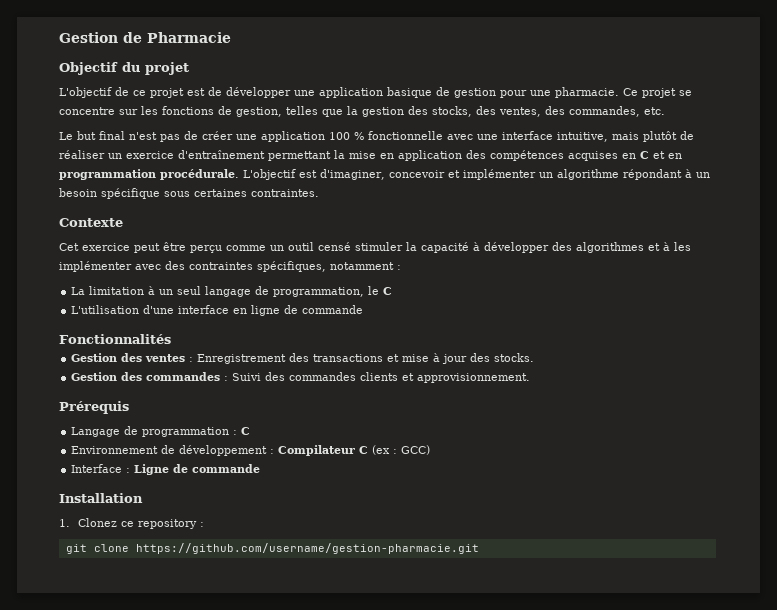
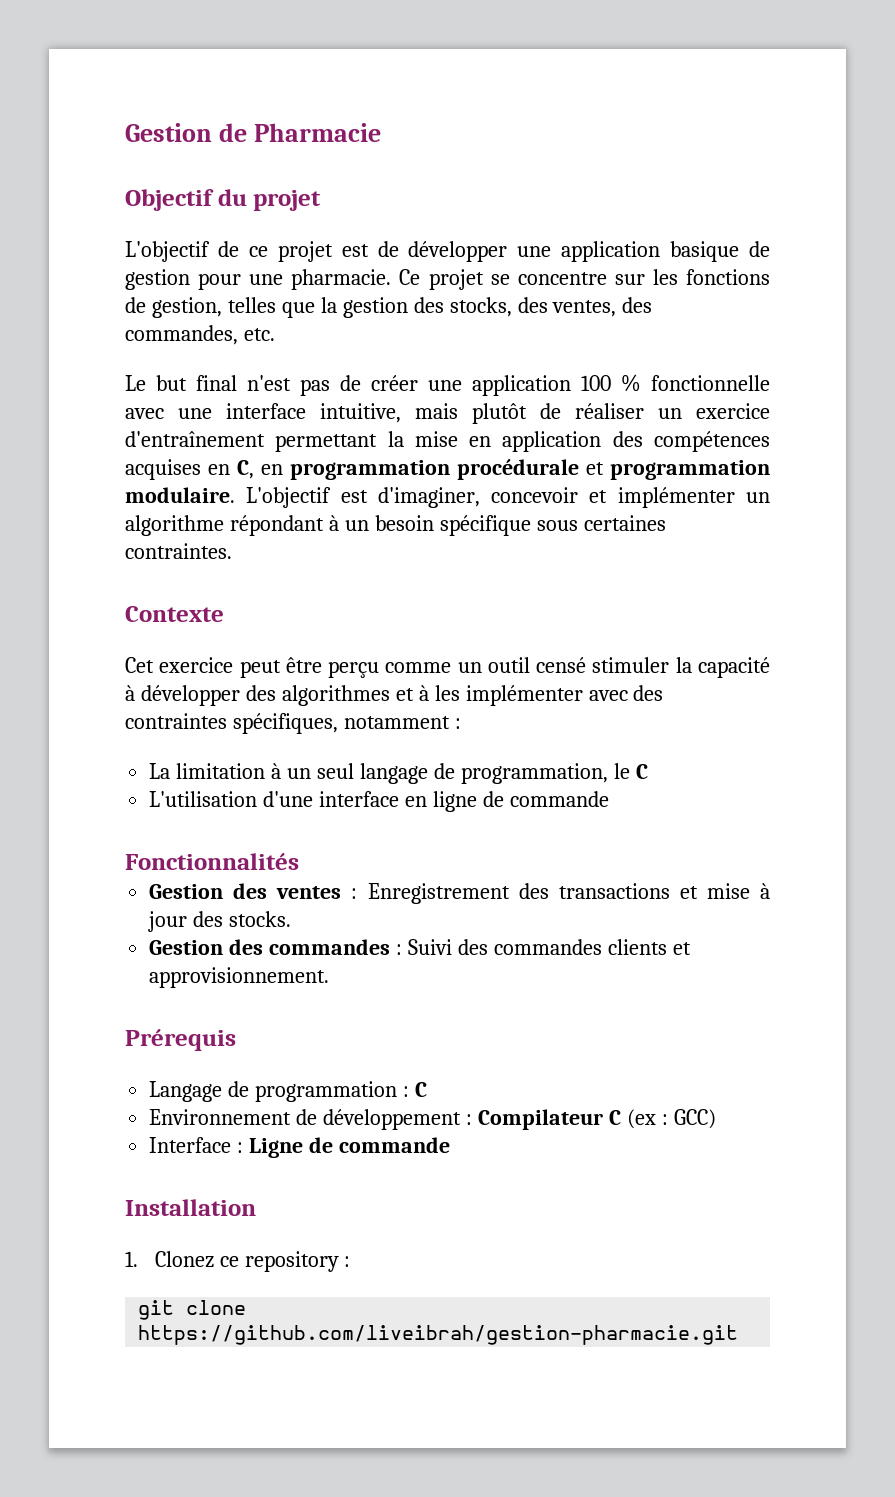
- Le but final n'est pas de créer une application 100 % fonctionnelle avec une interface intuitive, mais plutôt de réaliser un exercice d'entraînement permettant la mise en application des compétences acquises en C et en programmation procédurale.
+ Le but final n'est pas de créer une application 100 % fonctionnelle avec une interface intuitive, mais plutôt de réaliser un exercice d'entraînement permettant la mise en application des compétences acquises en C, en programmation procédurale et programmation modulaire.
- git clone https://github.com/username/gestion-pharmacie.git
+ git clone https://github.com/liveibrah/gestion-pharmacie.git

